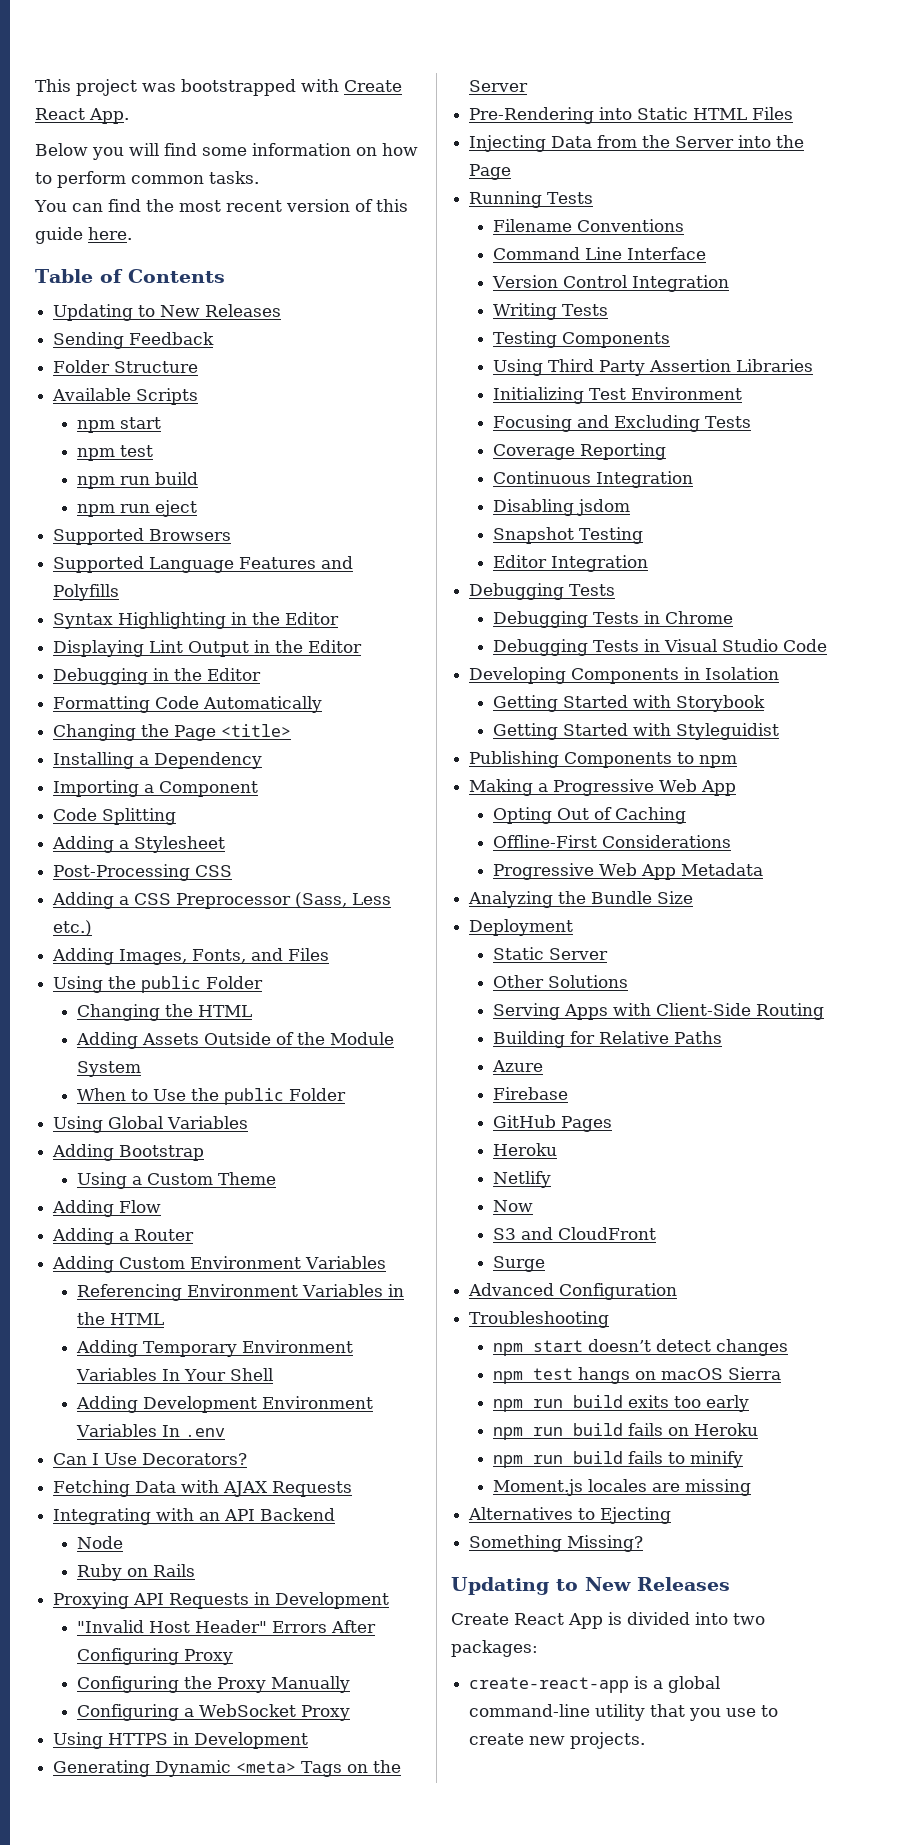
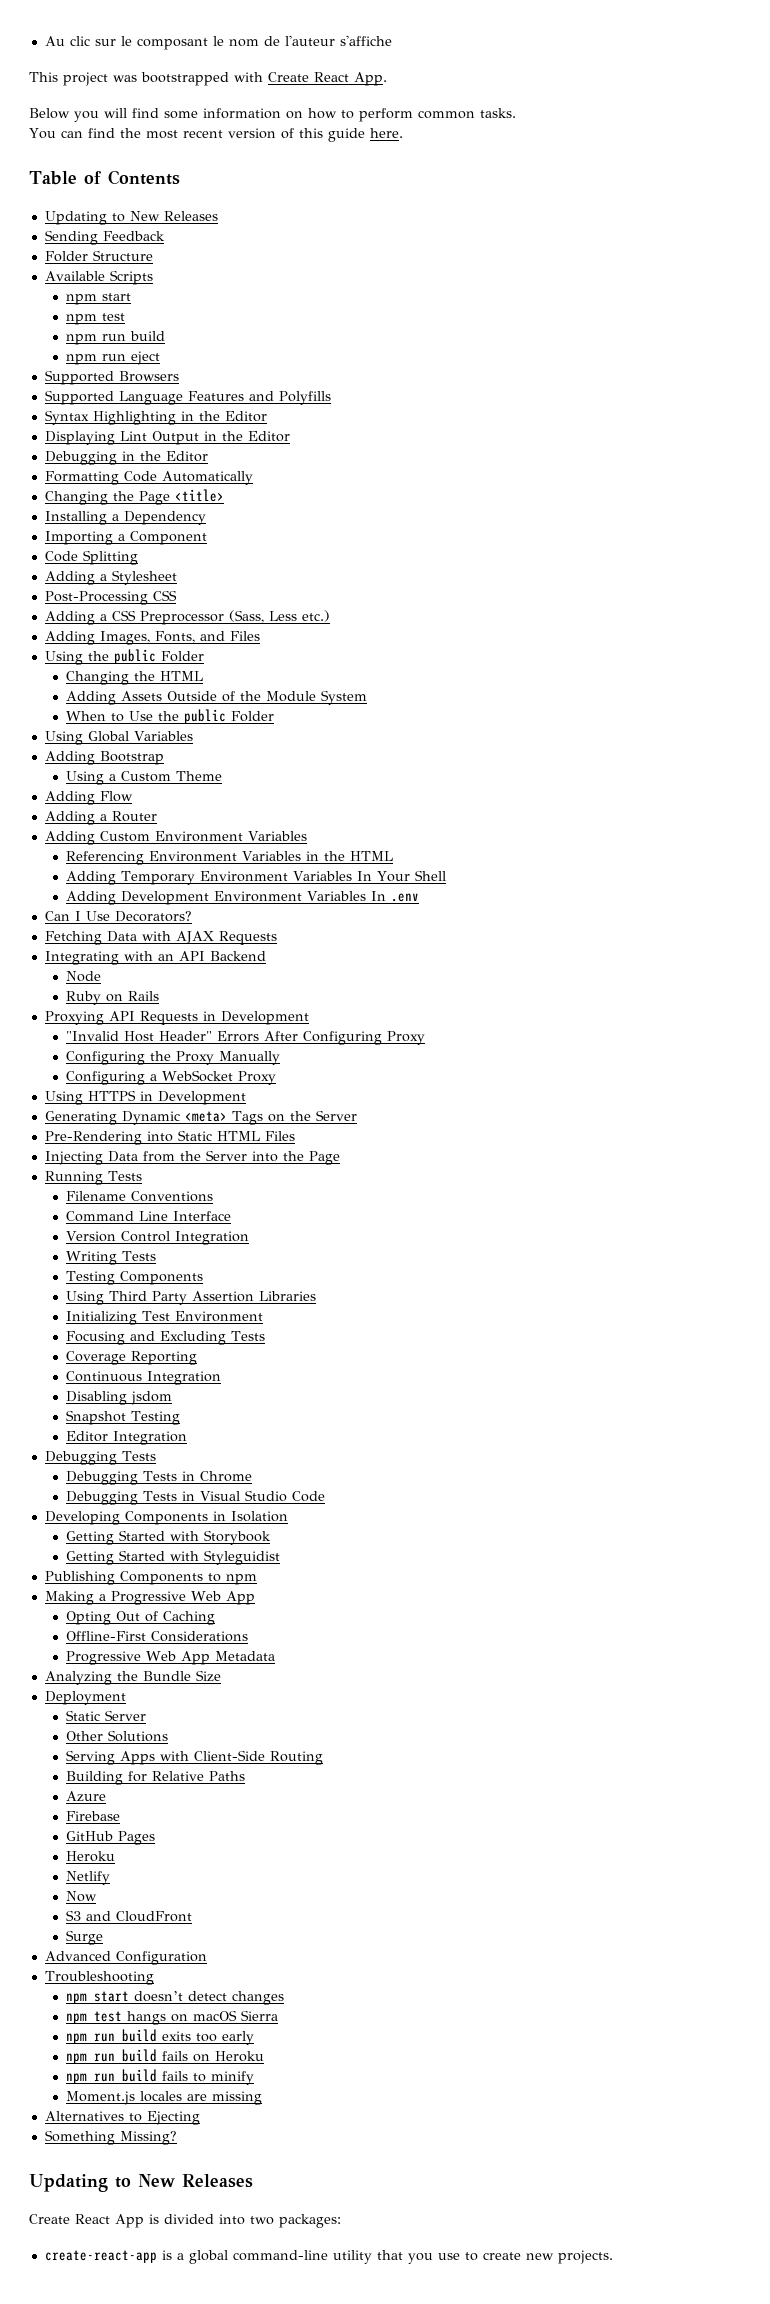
+ Au clic sur le composant le nom de l'auteur s'affiche

